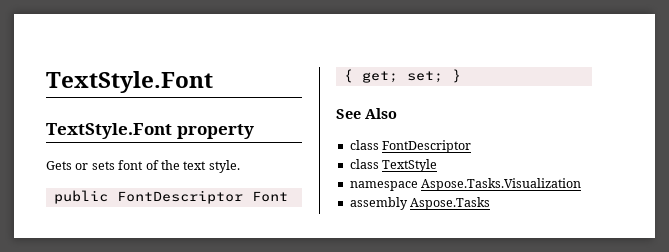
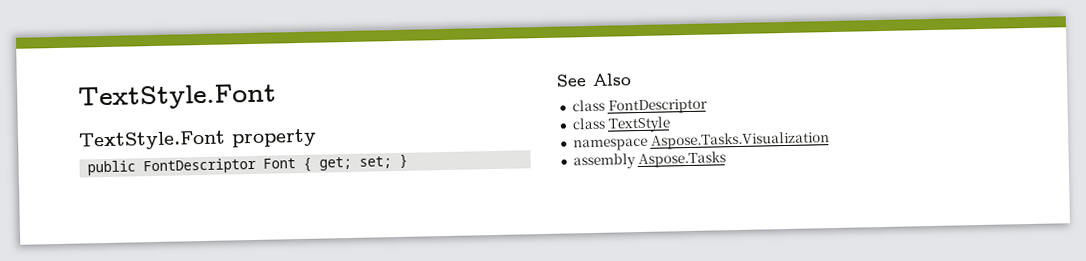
- Gets or sets font of the text style.

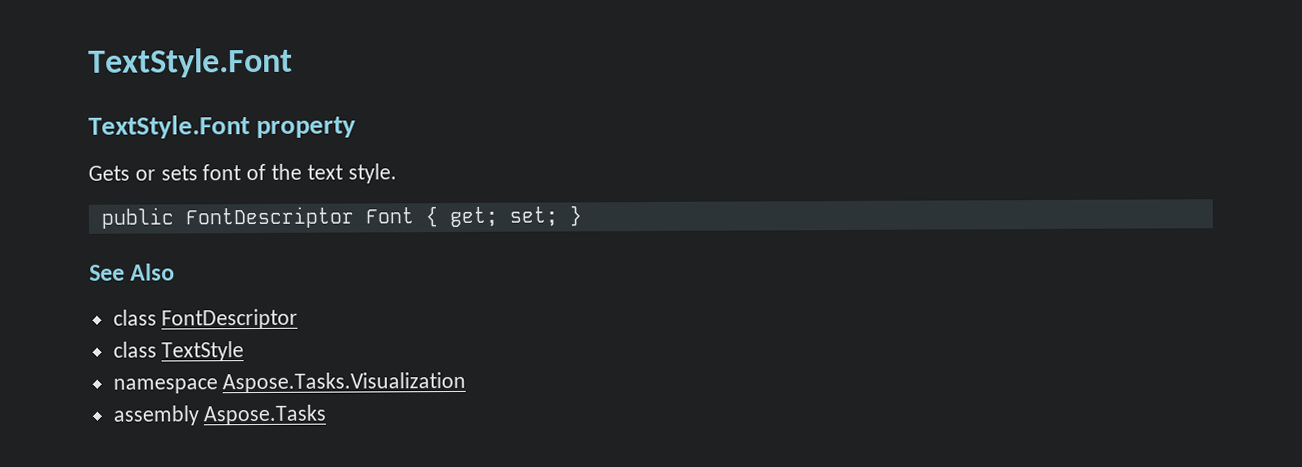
+ Gets or sets font of the text style.

